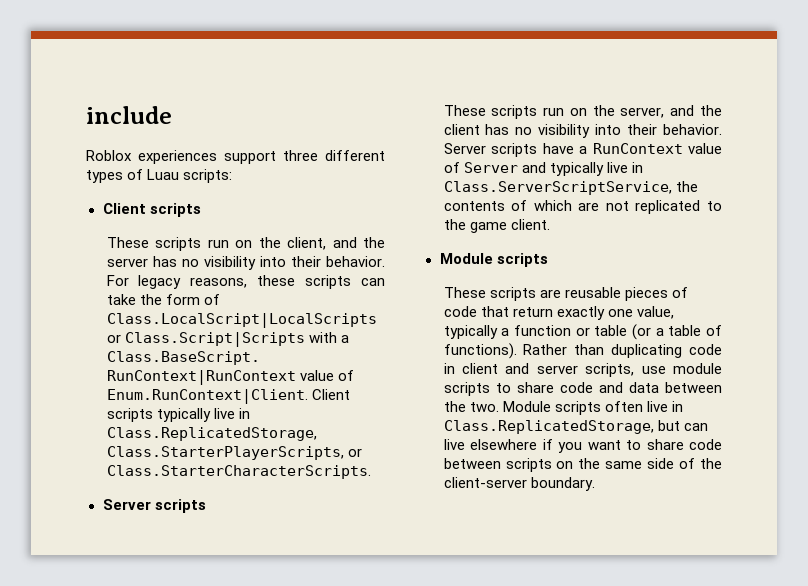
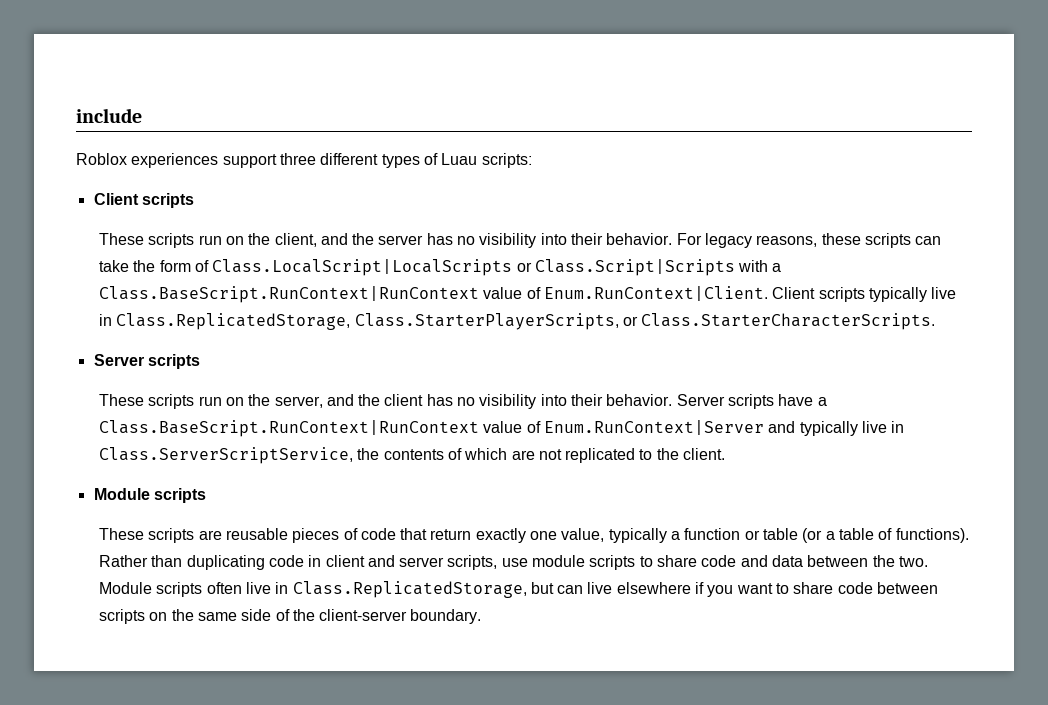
- Server scripts have a RunContext value of Server and typically live in Class.ServerScriptService, the contents of which are not replicated to the game client.
+ Server scripts have a Class.BaseScript.RunContext|RunContext value of Enum.RunContext|Server and typically live in Class.ServerScriptService, the contents of which are not replicated to the client.

